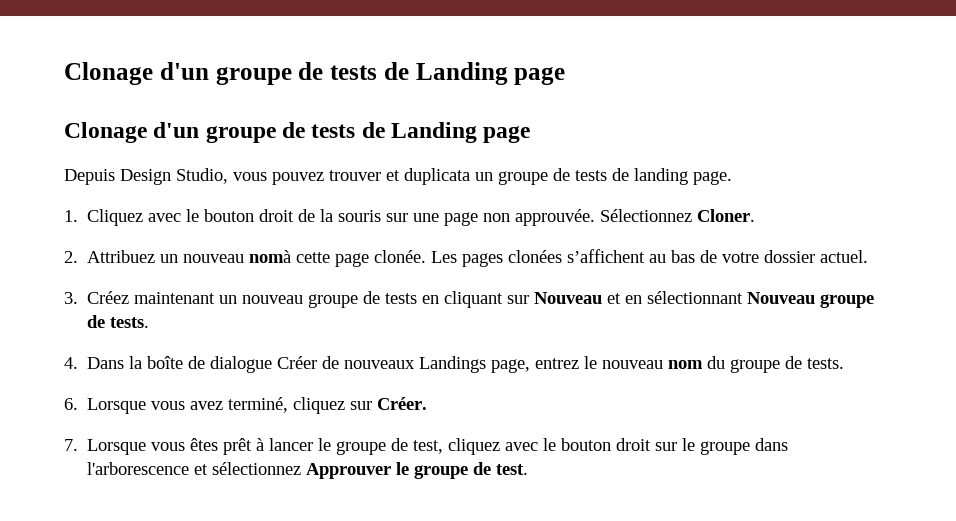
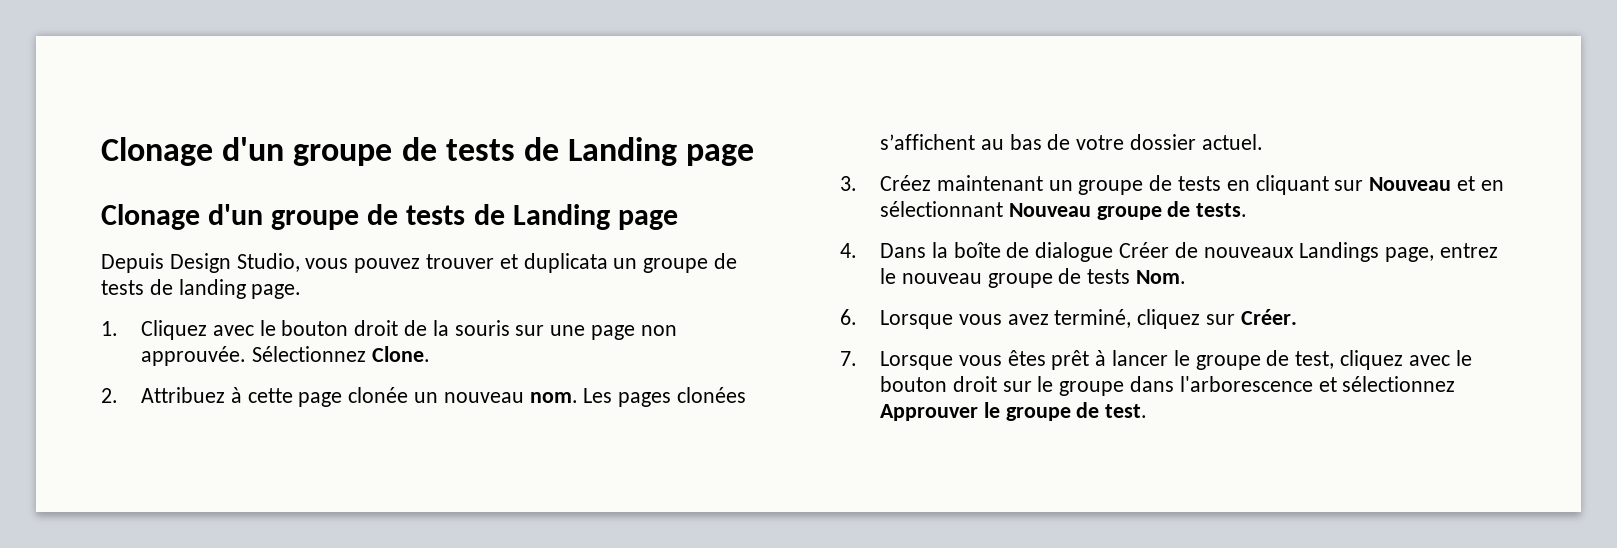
- Sélectionnez Cloner.
+ Sélectionnez Clone.
- 2. Attribuez un nouveau nomà cette page clonée.
+ 2. Attribuez à cette page clonée un nouveau nom.
- 3. Créez maintenant un nouveau groupe de tests en cliquant sur Nouveau et en sélectionnant Nouveau groupe de tests.
+ 3. Créez maintenant un groupe de tests en cliquant sur Nouveau et en sélectionnant Nouveau groupe de tests.
- 4. Dans la boîte de dialogue Créer de nouveaux Landings page, entrez le nouveau nom du groupe de tests.
+ 4. Dans la boîte de dialogue Créer de nouveaux Landings page, entrez le nouveau groupe de tests Nom.

